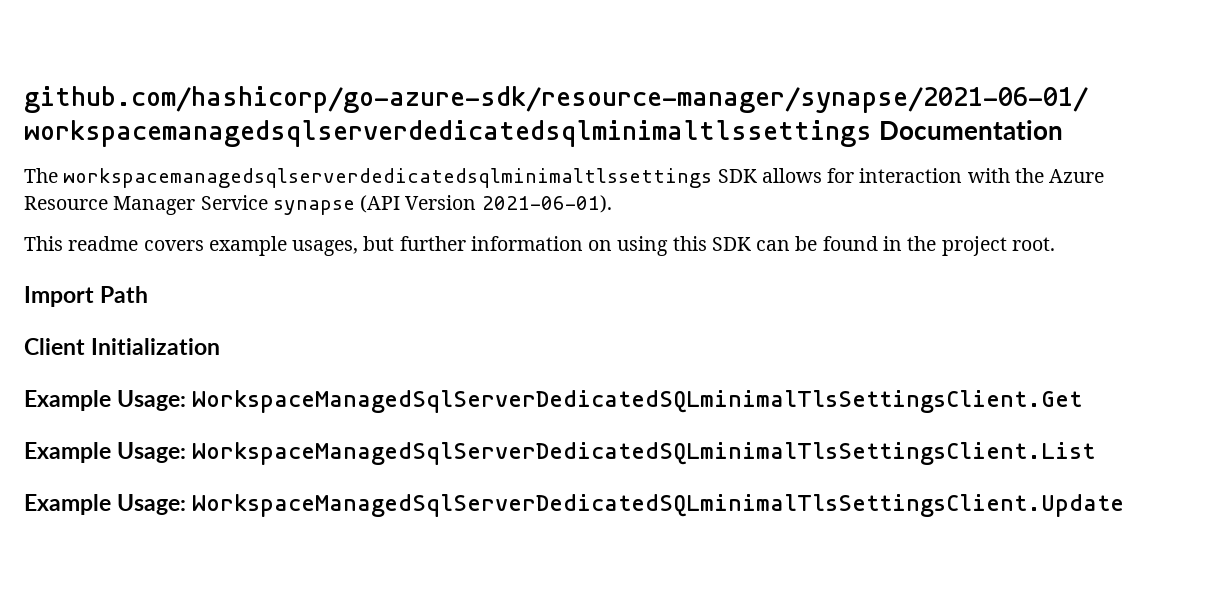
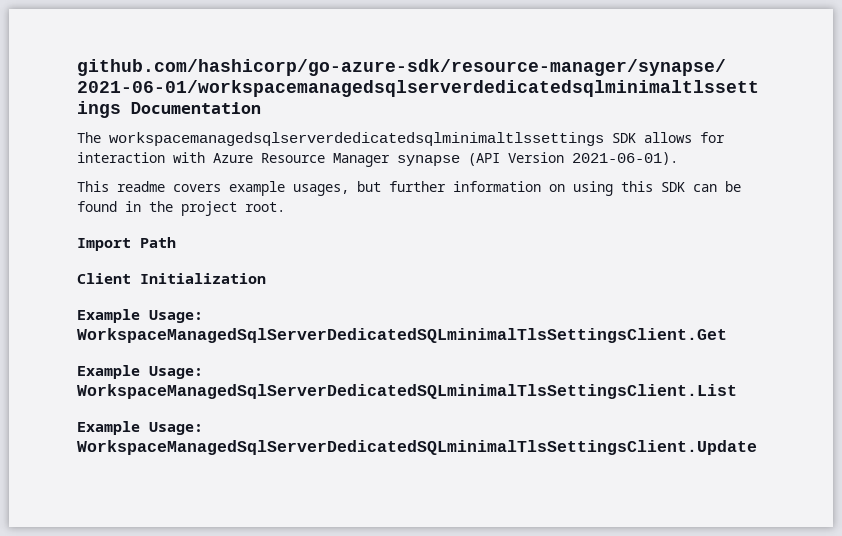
- The workspacemanagedsqlserverdedicatedsqlminimaltlssettings SDK allows for interaction with the Azure Resource Manager Service synapse (API Version 2021-06-01).
+ The workspacemanagedsqlserverdedicatedsqlminimaltlssettings SDK allows for interaction with Azure Resource Manager synapse (API Version 2021-06-01).

